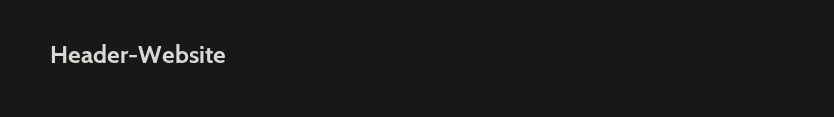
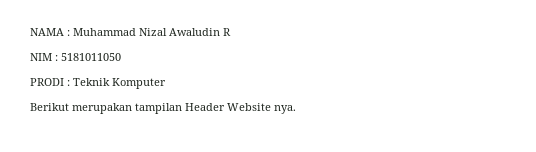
- Header-Website
+ NAMA : Muhammad Nizal Awaludin R
+ NIM : 5181011050
+ PRODI : Teknik Komputer
+ Berikut merupakan tampilan Header Website nya.

